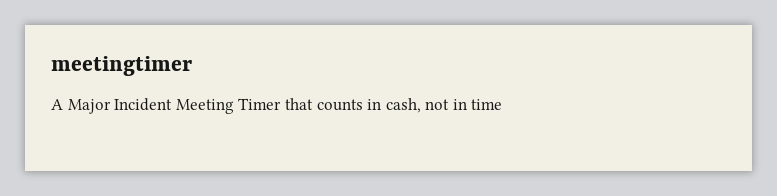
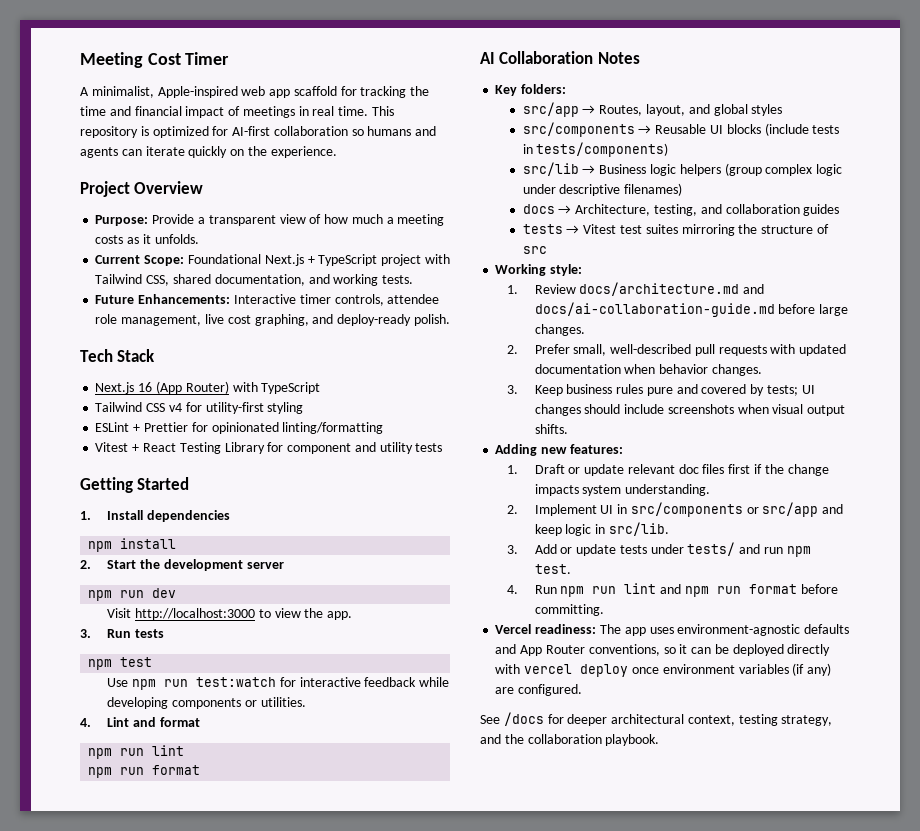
- meetingtimer
- A Major Incident Meeting Timer that counts in cash, not in time
+ Meeting Cost Timer
+ A minimalist, Apple-inspired web app scaffold for tracking the time and financial impact of meetings in real time. This repository is optimized for AI-first collaboration so humans and agents can iterate quickly on the experience.
+ Project Overview
+ Purpose: Provide a transparent view of how much a meeting costs as it unfolds.
+ Current Scope: Foundational Next.js + TypeScript project with Tailwind CSS, shared documentation, and working tests.
+ Future Enhancements: Interactive timer controls, attendee role management, live cost graphing, and deploy-ready polish.
+ Tech Stack
+ Next.js 16 (App Router) with TypeScript
+ Tailwind CSS v4 for utility-first styling
+ ESLint + Prettier for opinionated linting/formatting
+ Vitest + React Testing Library for component and utility tests
+ Getting Started
+ 1. Install dependencies
+ npm install
+ 2. Start the development server
+ npm run dev
+ Visit http://localhost:3000 to view the app.
+ 3. Run tests
+ npm test
+ Use npm run test:watch for interactive feedback while developing components or utilities.
+ 4. Lint and format
+ npm run lint
+ npm run format
+ AI Collaboration Notes
+ Key folders:
+ src/app → Routes, layout, and global styles
+ src/components → Reusable UI blocks (include tests in tests/components)
+ src/lib → Business logic helpers (group complex logic under descriptive filenames)
+ docs → Architecture, testing, and collaboration guides
+ tests → Vitest test suites mirroring the structure of src
+ Working style:
+ 1. Review docs/architecture.md and docs/ai-collaboration-guide.md before large changes.
+ 2. Prefer small, well-described pull requests with updated documentation when behavior changes.
+ 3. Keep business rules pure and covered by tests; UI changes should include screenshots when visual output shifts.
+ Adding new features:
+ 1. Draft or update relevant doc files first if the change impacts system understanding.
+ 2. Implement UI in src/components or src/app and keep logic in src/lib.
+ 3. Add or update tests under tests/ and run npm test.
+ 4. Run npm run lint and npm run format before committing.
+ Vercel readiness: The app uses environment-agnostic defaults and App Router conventions, so it can be deployed directly with vercel deploy once environment variables (if any) are configured.
+ See /docs for deeper architectural context, testing strategy, and the collaboration playbook.

